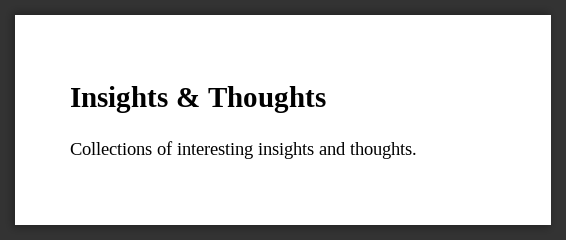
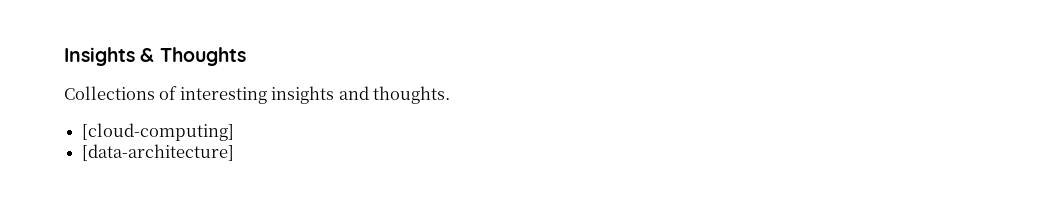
+ [cloud-computing]
+ [data-architecture]

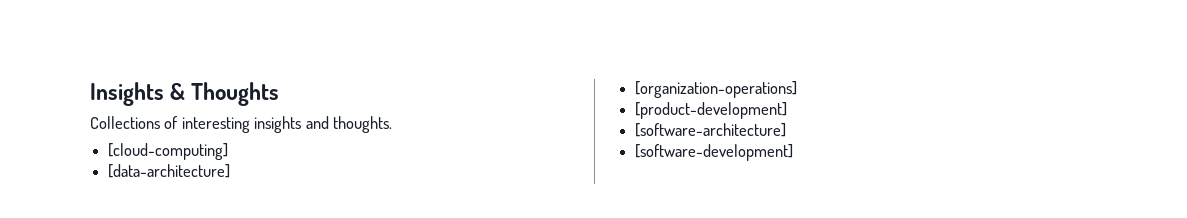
+ [organization-operations]
+ [product-development]
+ [software-architecture]
+ [software-development]

